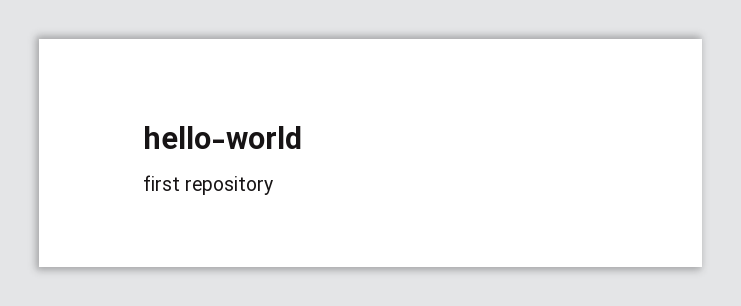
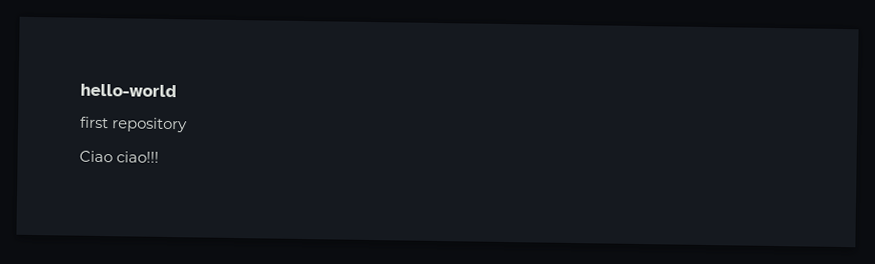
+ Ciao ciao!!!

